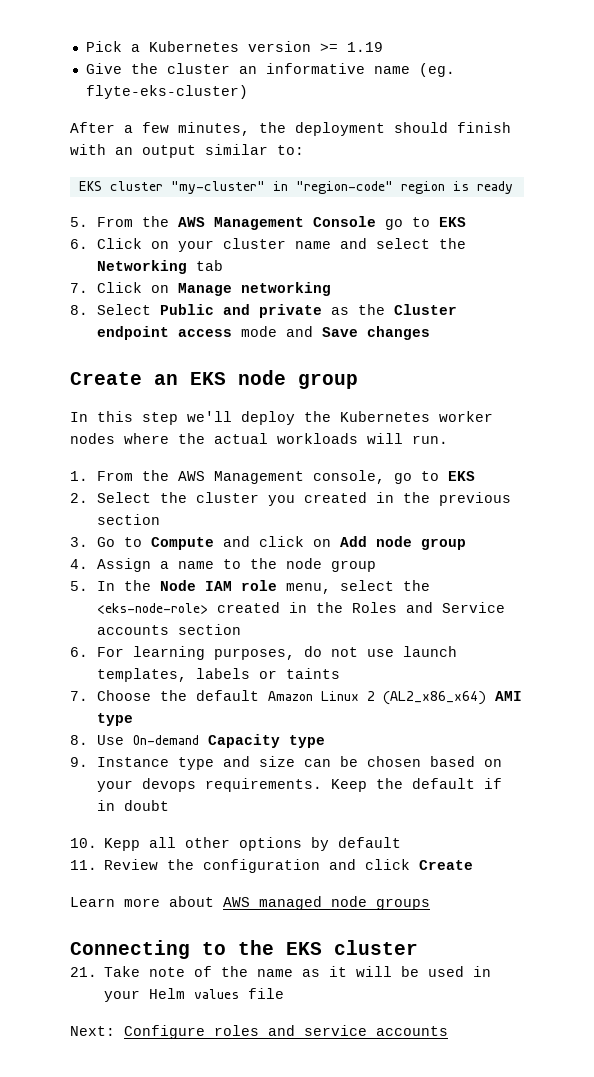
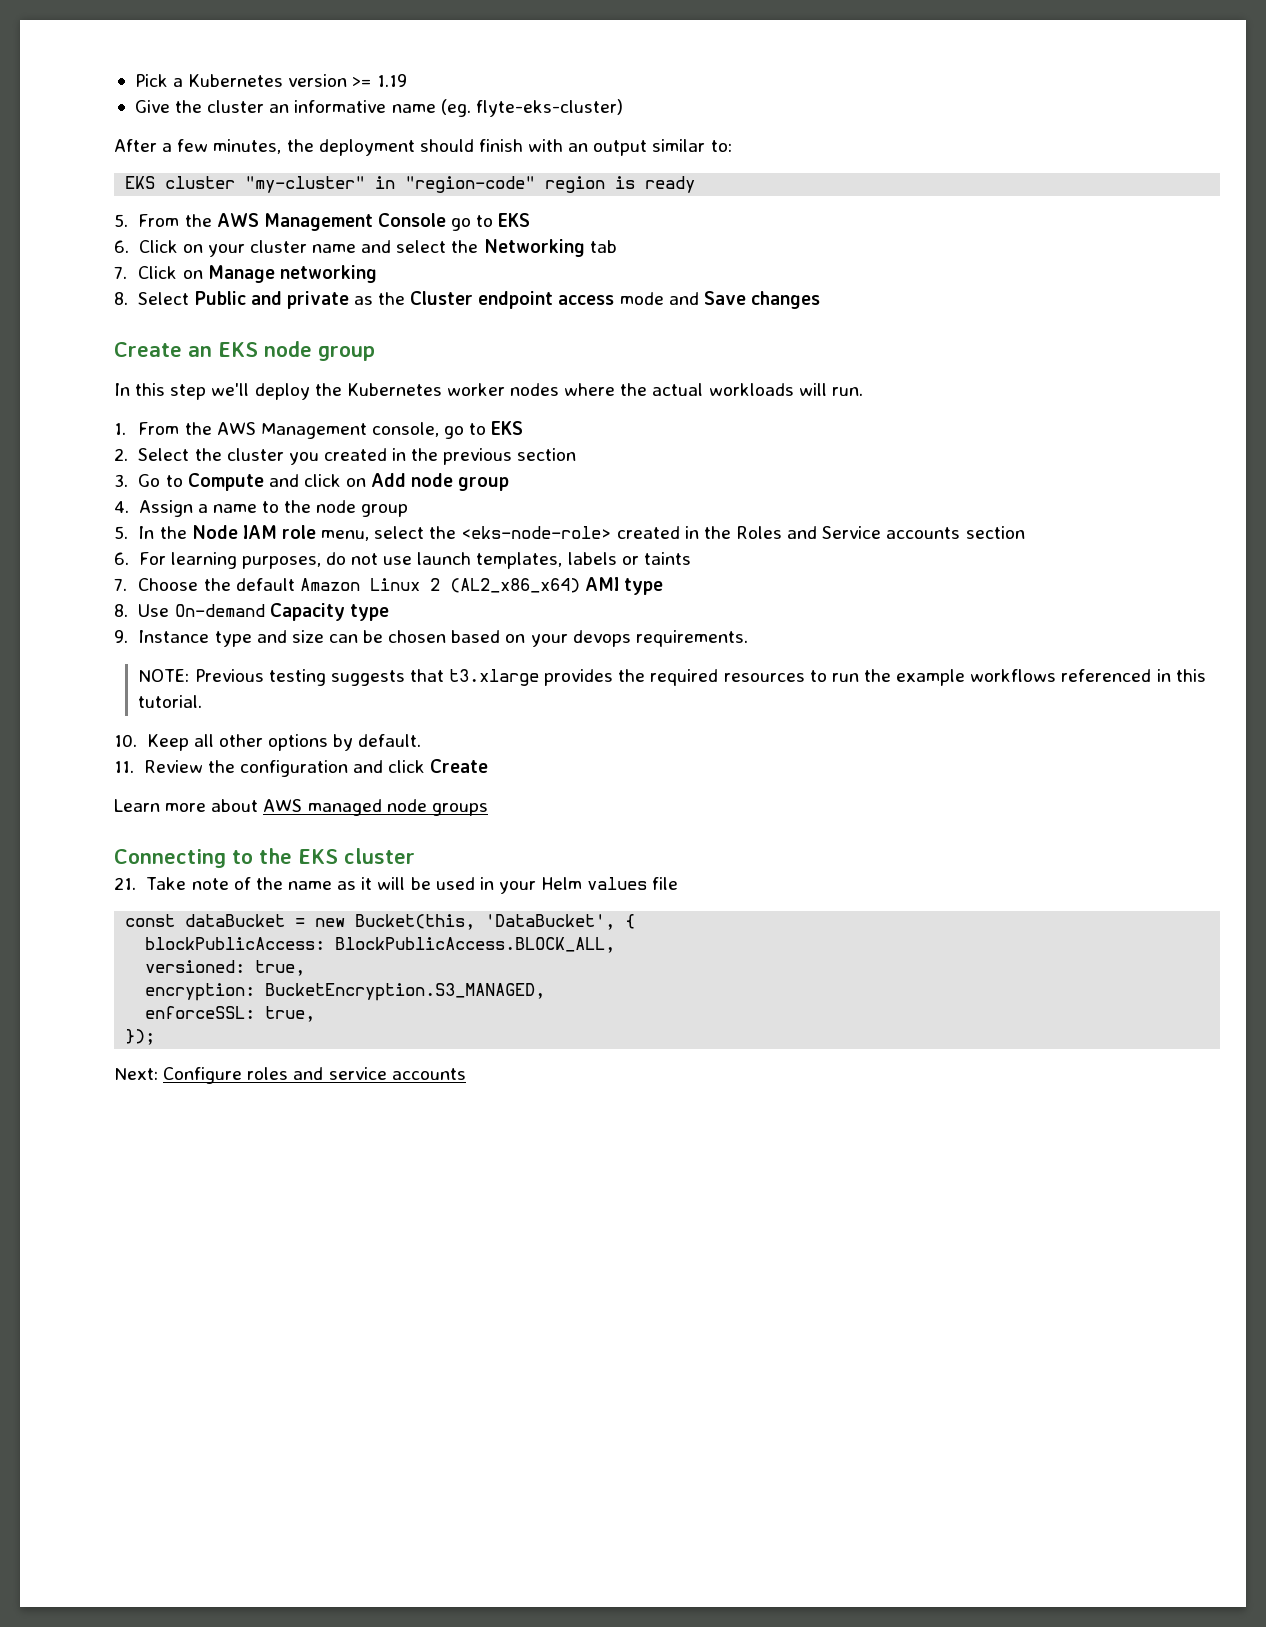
- 9. Instance type and size can be chosen based on your devops requirements. Keep the default if in doubt
+ 9. Instance type and size can be chosen based on your devops requirements.
+ NOTE: Previous testing suggests that t3.xlarge provides the required resources to run the example workflows referenced in this tutorial.
- 10. Kepp all other options by default
+ 10. Keep all other options by default.
+ const dataBucket = new Bucket(this, 'DataBucket', {
+ blockPublicAccess: BlockPublicAccess.BLOCK_ALL,
+ versioned: true,
+ encryption: BucketEncryption.S3_MANAGED,
+ enforceSSL: true,
+ });

